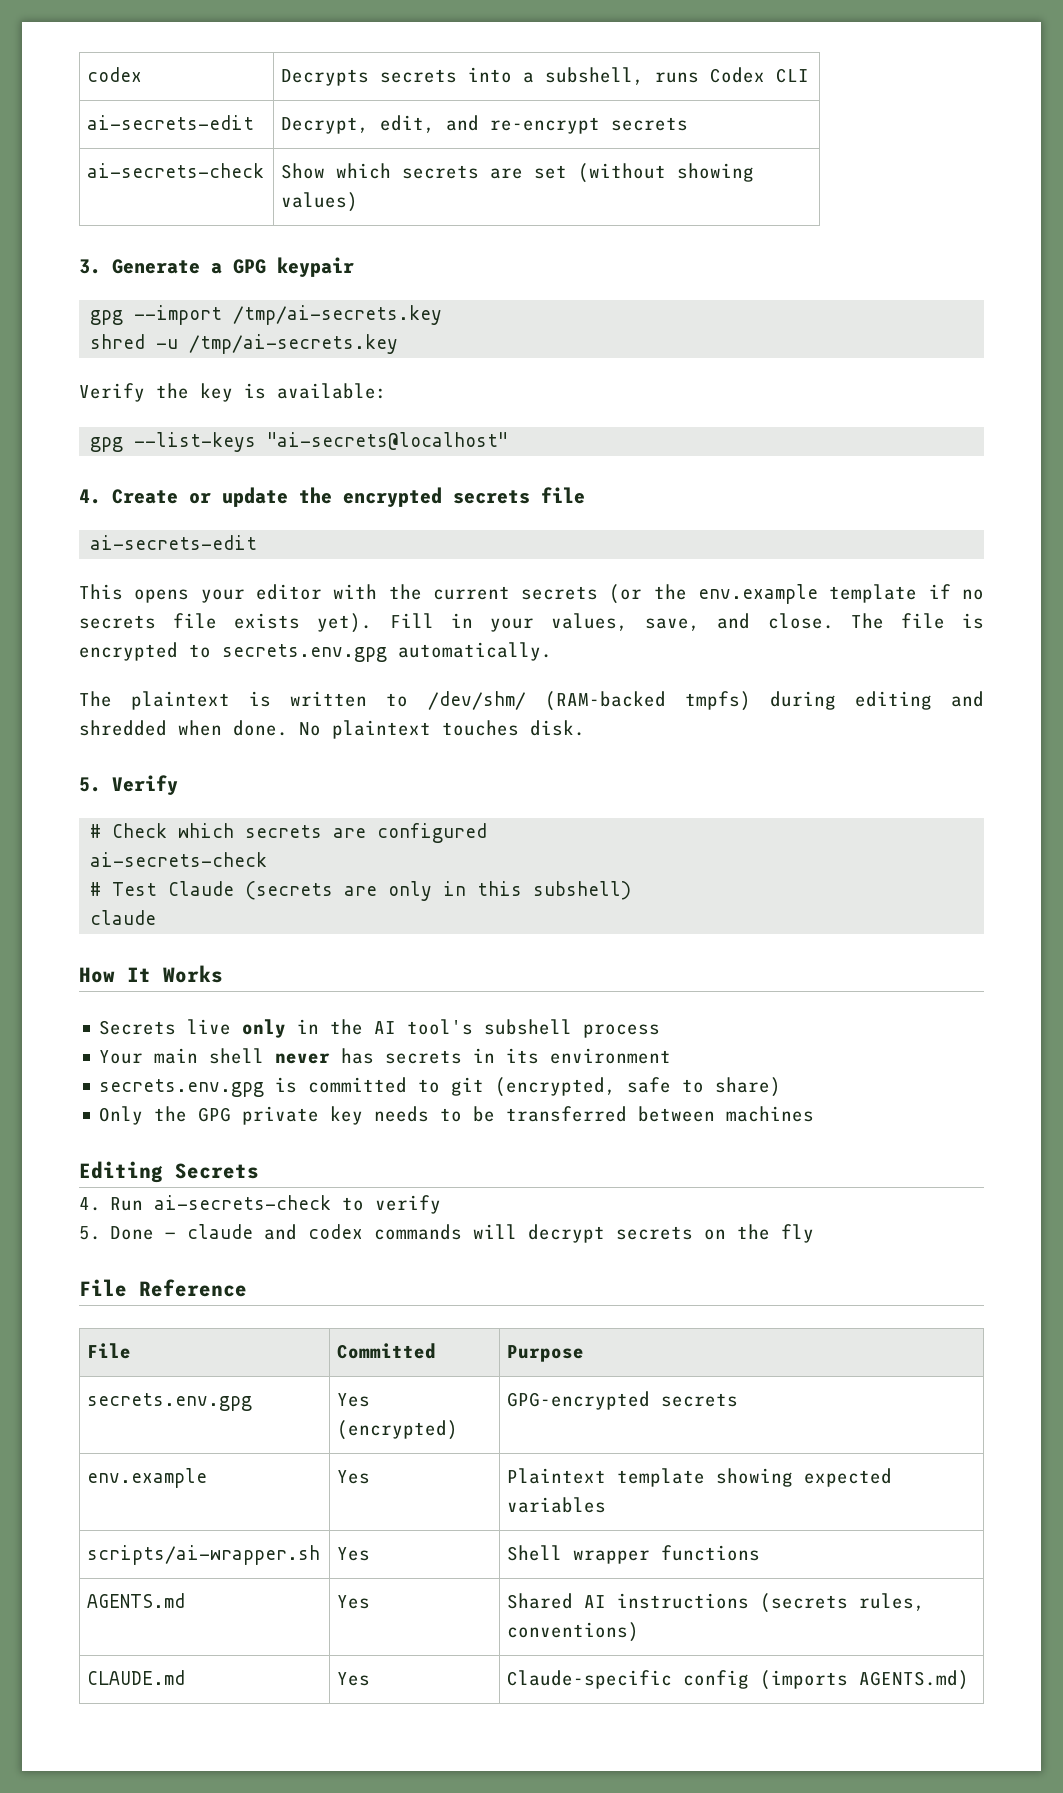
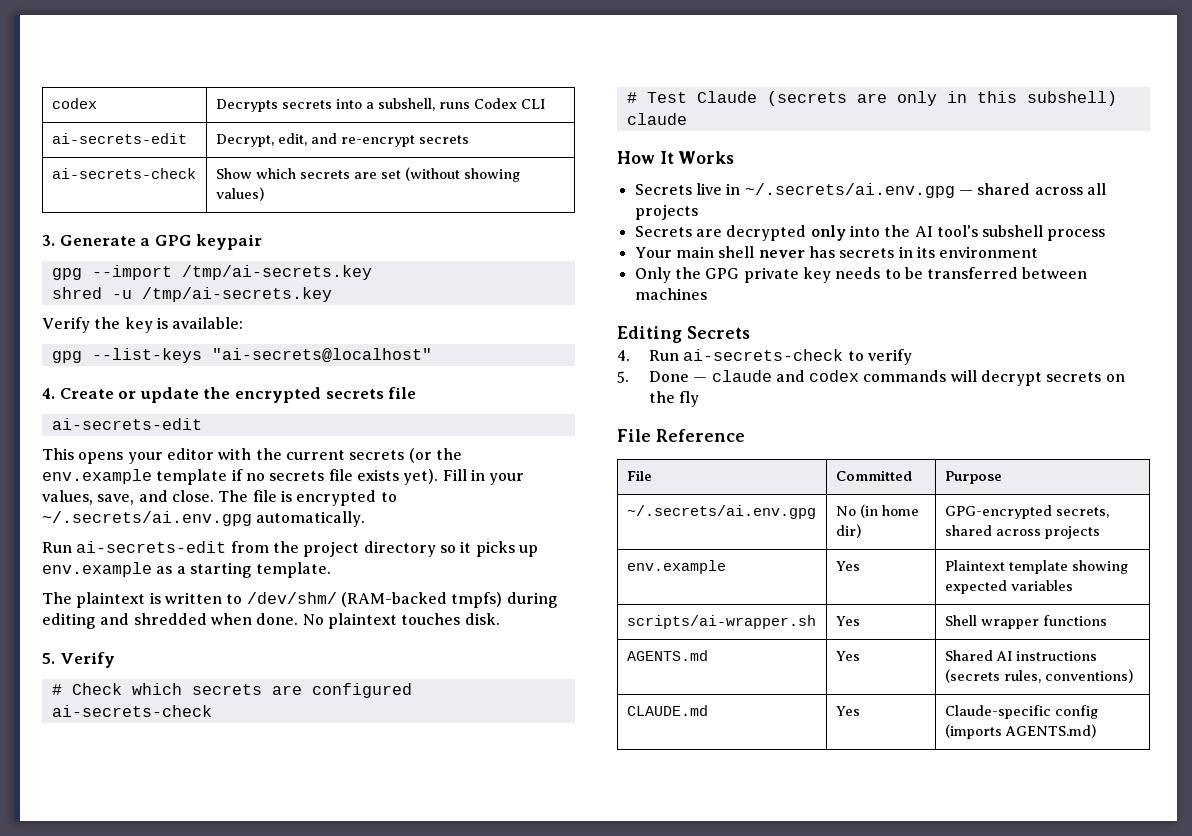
- The file is encrypted to secrets.env.gpg automatically.
+ The file is encrypted to ~/.secrets/ai.env.gpg automatically.
+ Run ai-secrets-edit from the project directory so it picks up env.example as a starting template.
- Secrets live only in the AI tool's subshell process
+ Secrets live in ~/.secrets/ai.env.gpg — shared across all projects
+ Secrets are decrypted only into the AI tool's subshell process
- secrets.env.gpg is committed to git (encrypted, safe to share)
- secrets.env.gpg | Yes (encrypted) | GPG-encrypted secrets
+ ~/.secrets/ai.env.gpg | No (in home dir) | GPG-encrypted secrets, shared across projects

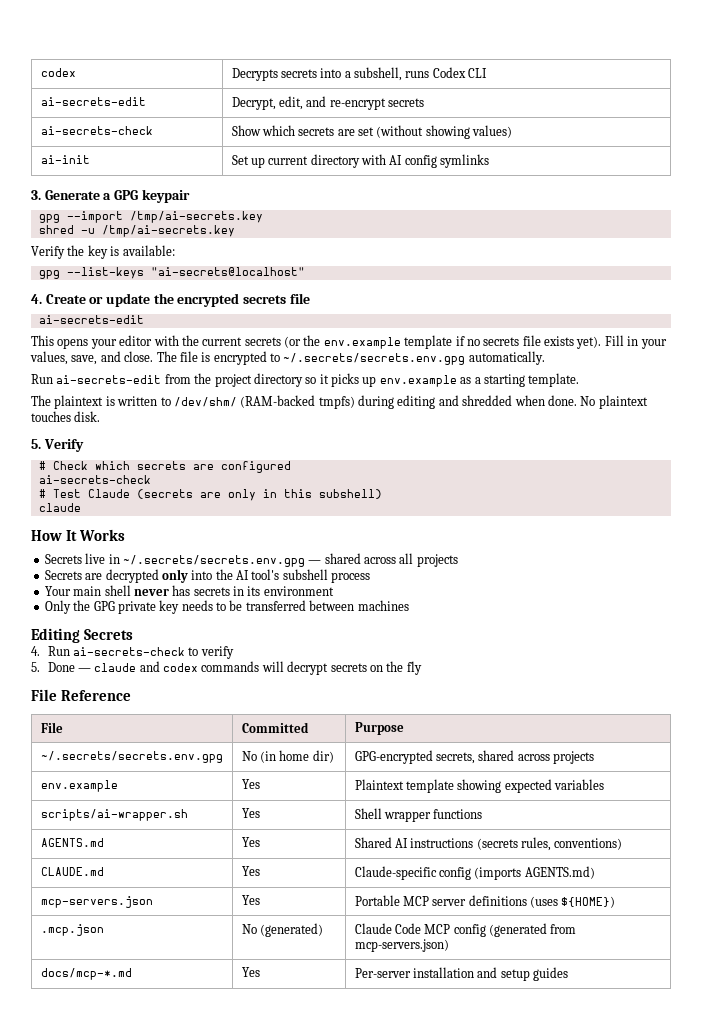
+ ai-init | Set up current directory with AI config symlinks
- The file is encrypted to ~/.secrets/ai.env.gpg automatically.
+ The file is encrypted to ~/.secrets/secrets.env.gpg automatically.
- Secrets live in ~/.secrets/ai.env.gpg — shared across all projects
+ Secrets live in ~/.secrets/secrets.env.gpg — shared across all projects
- ~/.secrets/ai.env.gpg | No (in home dir) | GPG-encrypted secrets, shared across projects
+ ~/.secrets/secrets.env.gpg | No (in home dir) | GPG-encrypted secrets, shared across projects
+ mcp-servers.json | Yes | Portable MCP server definitions (uses ${HOME})
+ .mcp.json | No (generated) | Claude Code MCP config (generated from mcp-servers.json)
+ docs/mcp-*.md | Yes | Per-server installation and setup guides

